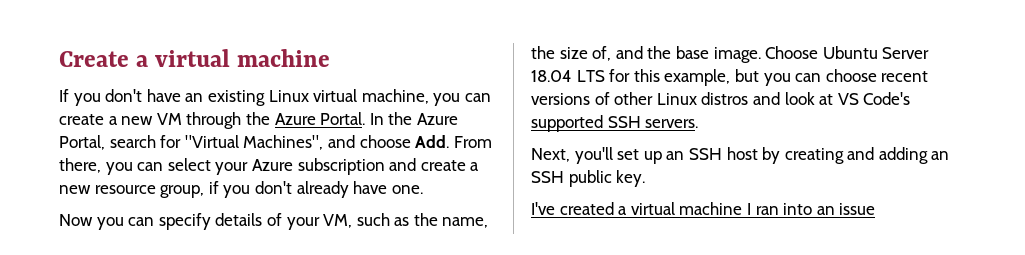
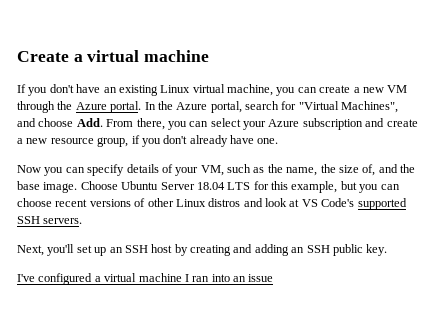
- If you don't have an existing Linux virtual machine, you can create a new VM through the Azure Portal.
+ If you don't have an existing Linux virtual machine, you can create a new VM through the Azure portal.
- In the Azure Portal, search for "Virtual Machines", and choose Add. From there, you can select your Azure subscription and create a new resource group, if you don't already have one.
+ In the Azure portal, search for "Virtual Machines", and choose Add. From there, you can select your Azure subscription and create a new resource group, if you don't already have one.
- I've created a virtual machine I ran into an issue
+ I've configured a virtual machine I ran into an issue

